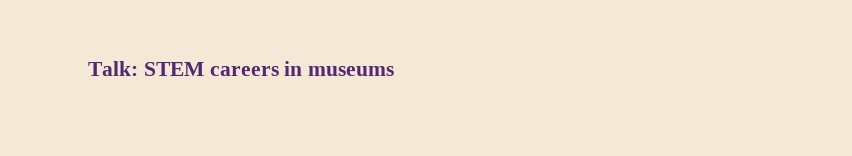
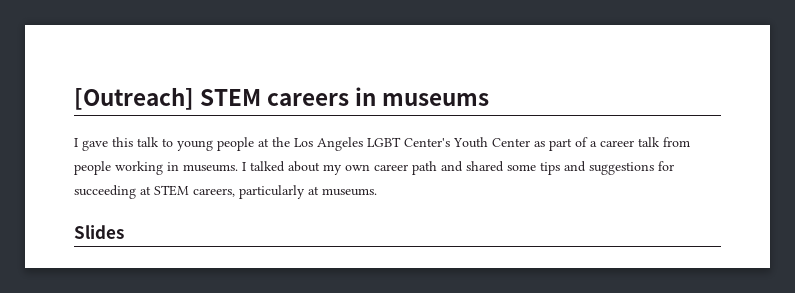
- Talk: STEM careers in museums
+ [Outreach] STEM careers in museums
+ I gave this talk to young people at the Los Angeles LGBT Center's Youth Center as part of a career talk from people working in museums. I talked about my own career path and shared some tips and suggestions for succeeding at STEM careers, particularly at museums.
+ Slides

